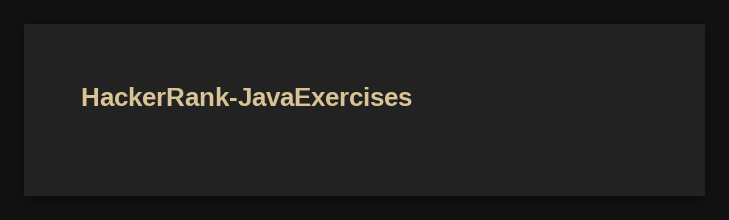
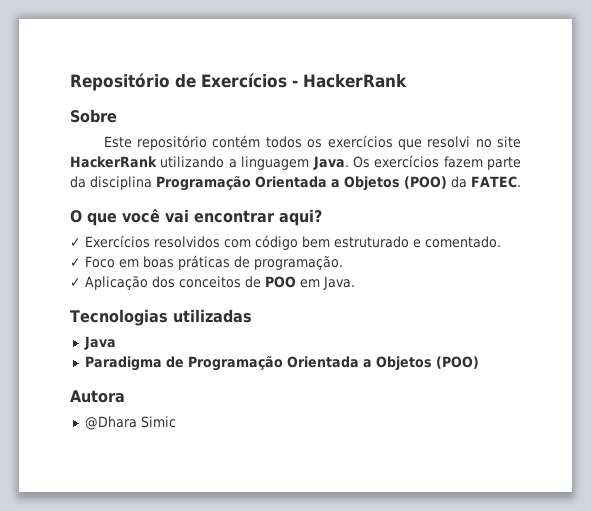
- HackerRank-JavaExercises
+ Repositório de Exercícios - HackerRank
+ Sobre
+ Este repositório contém todos os exercícios que resolvi no site HackerRank utilizando a linguagem Java. Os exercícios fazem parte da disciplina Programação Orientada a Objetos (POO) da FATEC.
+ O que você vai encontrar aqui?
+ ✓ Exercícios resolvidos com código bem estruturado e comentado.
+ ✓ Foco em boas práticas de programação.
+ ✓ Aplicação dos conceitos de POO em Java.
+ Tecnologias utilizadas
+ Java
+ Paradigma de Programação Orientada a Objetos (POO)
+ Autora
+ @Dhara Simic

